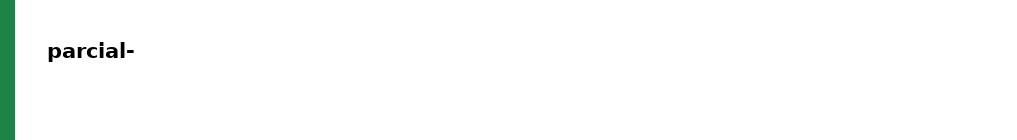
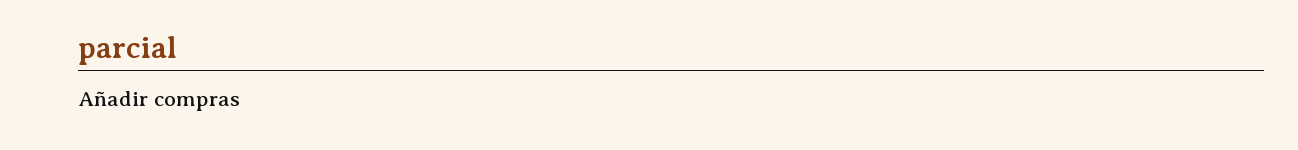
- parcial-
+ parcial
+ Añadir compras

